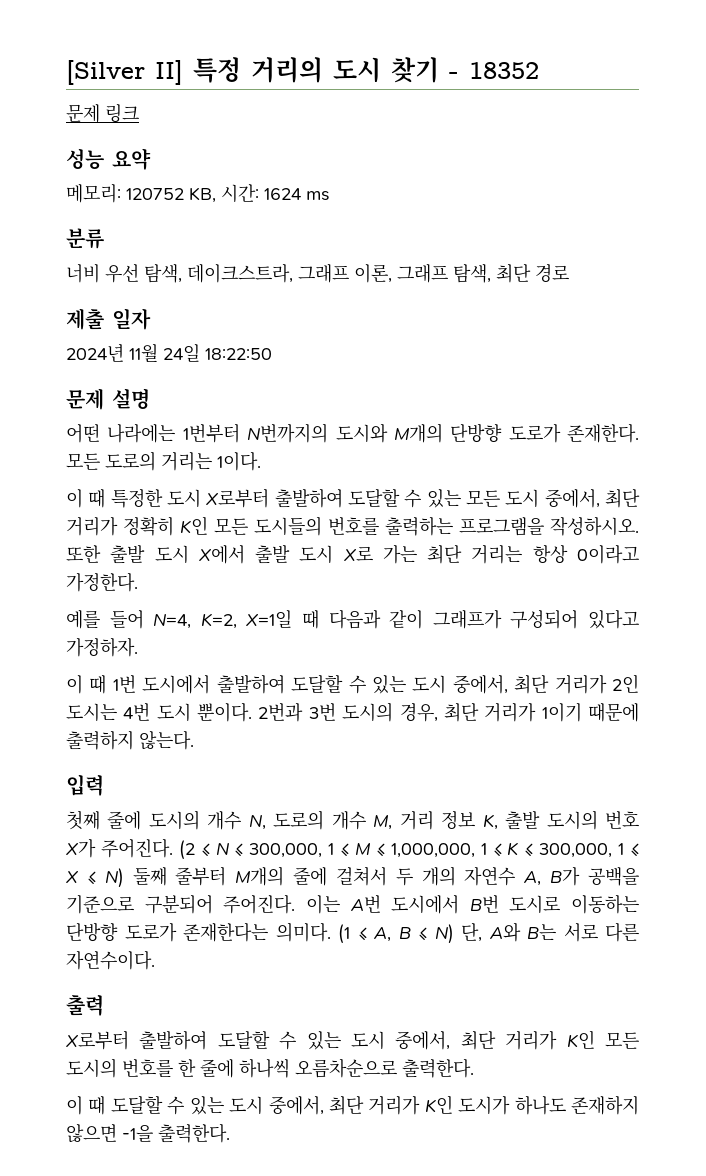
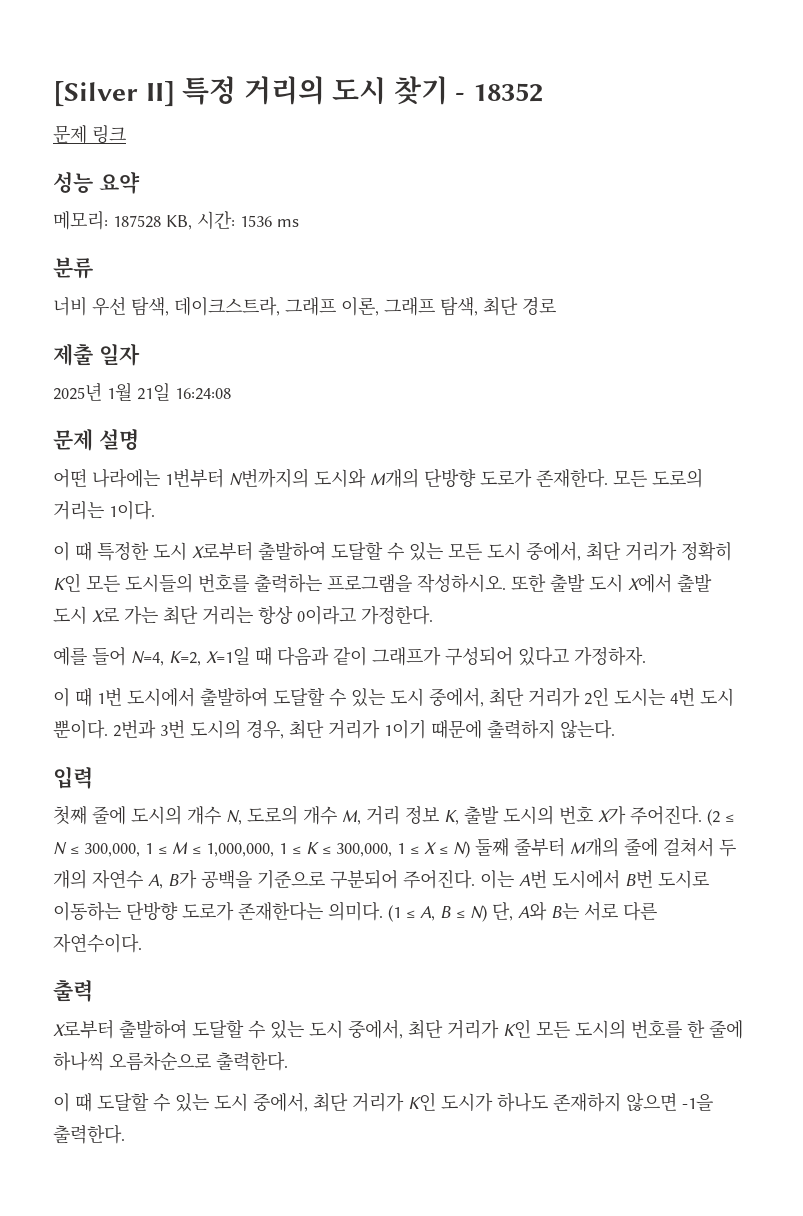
- 메모리: 120752 KB, 시간: 1624 ms
+ 메모리: 187528 KB, 시간: 1536 ms
- 2024년 11월 24일 18:22:50
+ 2025년 1월 21일 16:24:08

